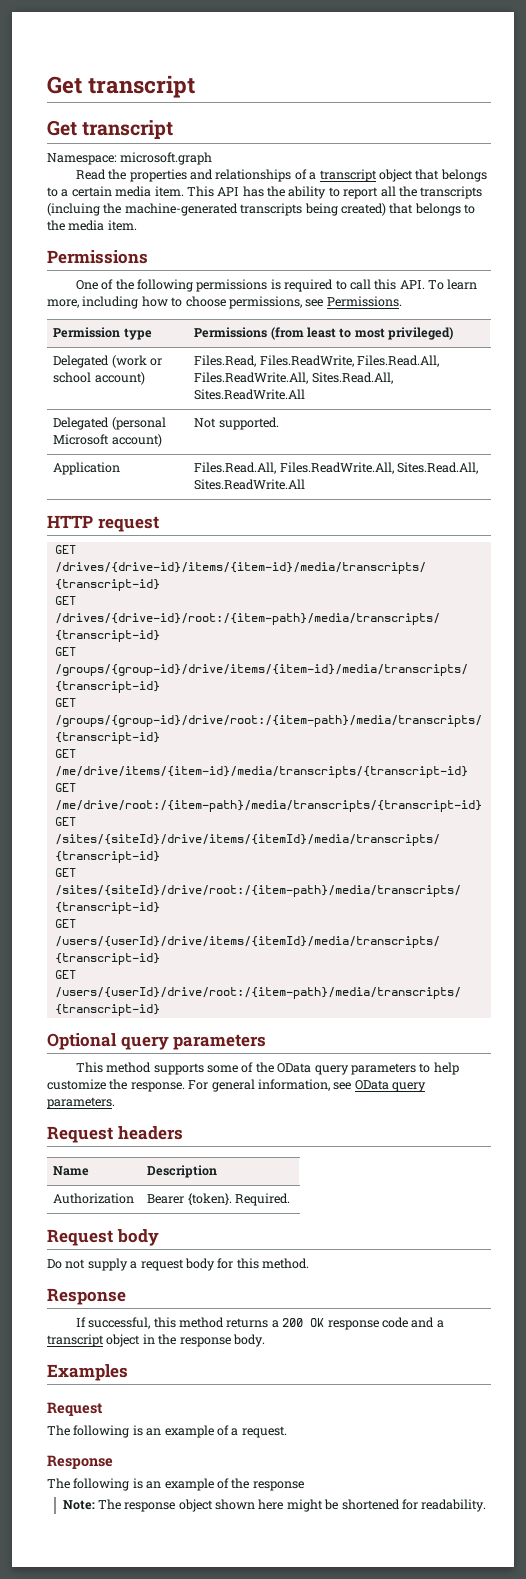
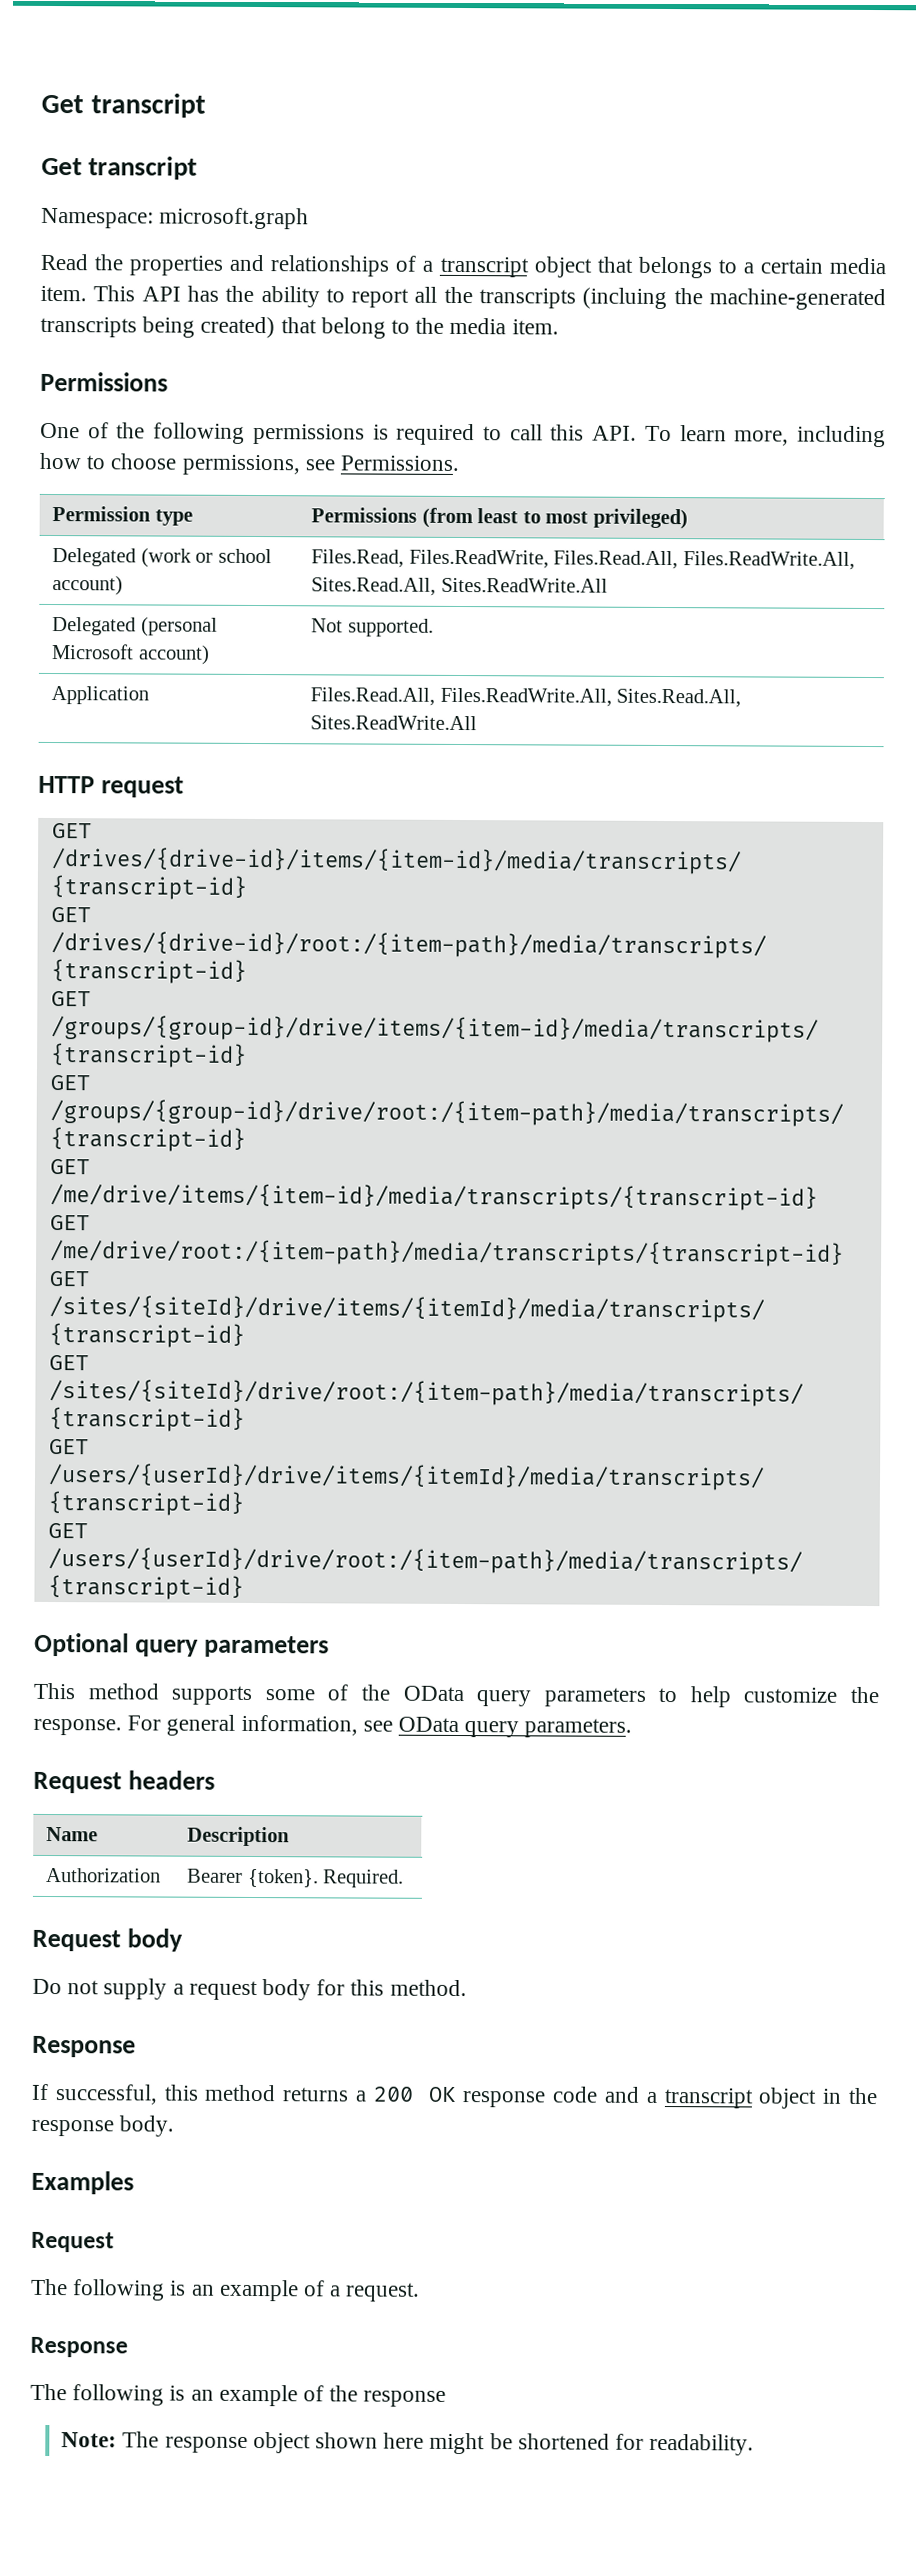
- This API has the ability to report all the transcripts (incluing the machine-generated transcripts being created) that belongs to the media item.
+ This API has the ability to report all the transcripts (incluing the machine-generated transcripts being created) that belong to the media item.

